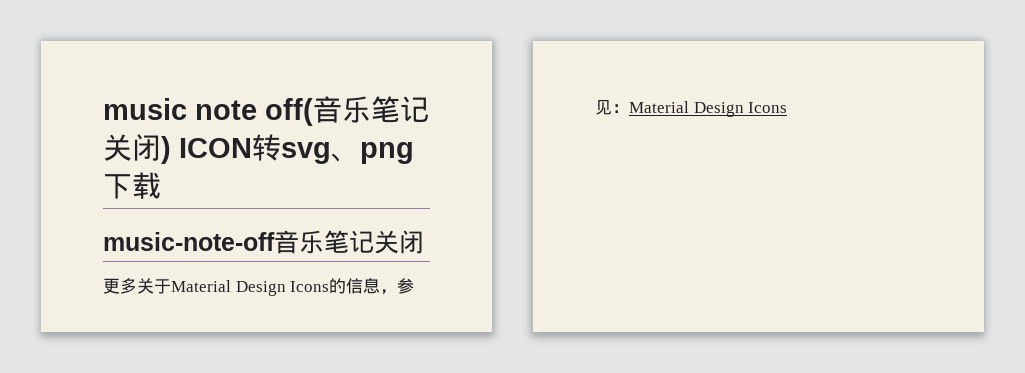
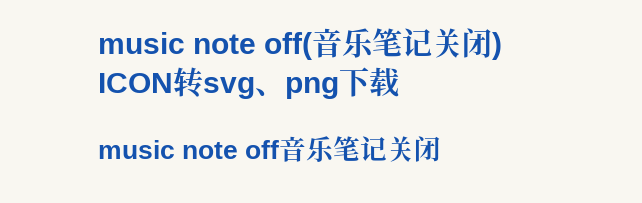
- music-note-off音乐笔记关闭
- 更多关于Material Design Icons的信息，参见：Material Design Icons
+ music note off音乐笔记关闭

